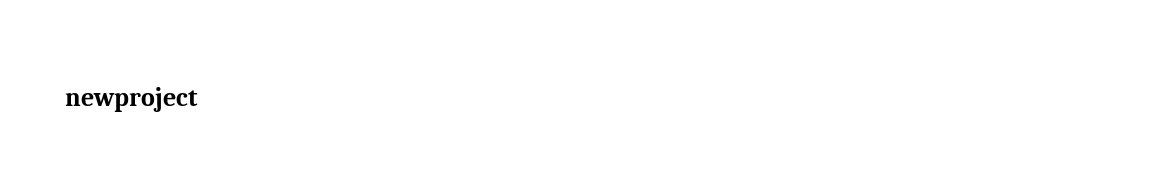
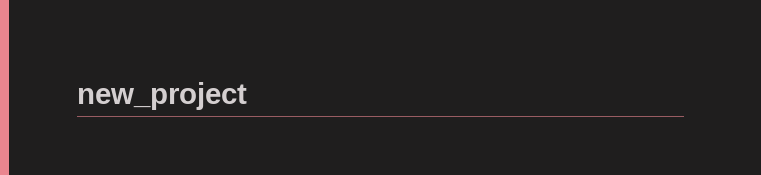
- newproject
+ new_project

